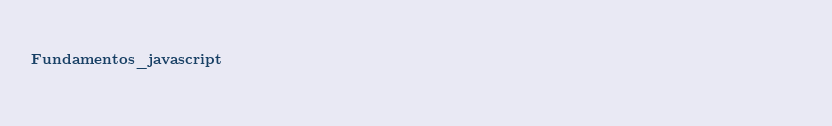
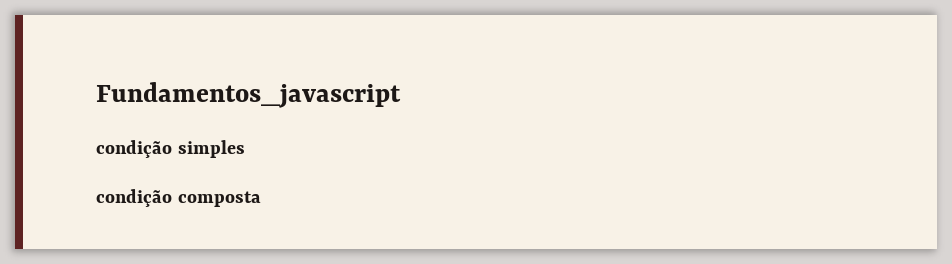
+ condição simples
+ condição composta

